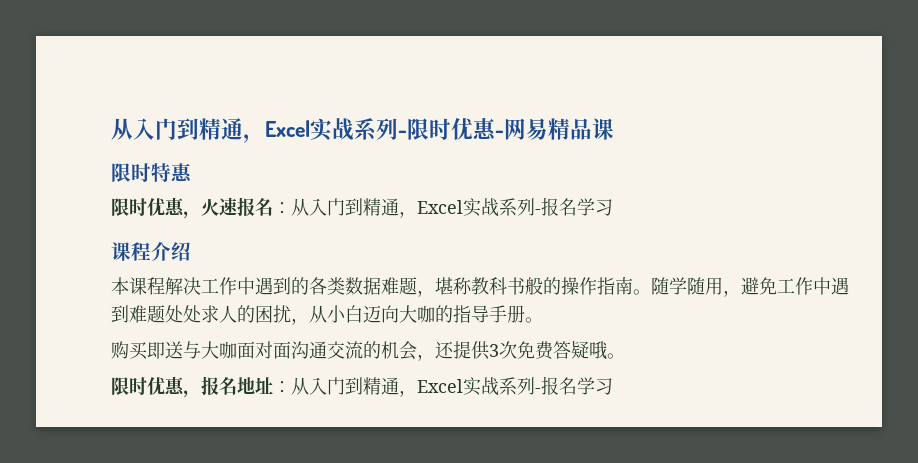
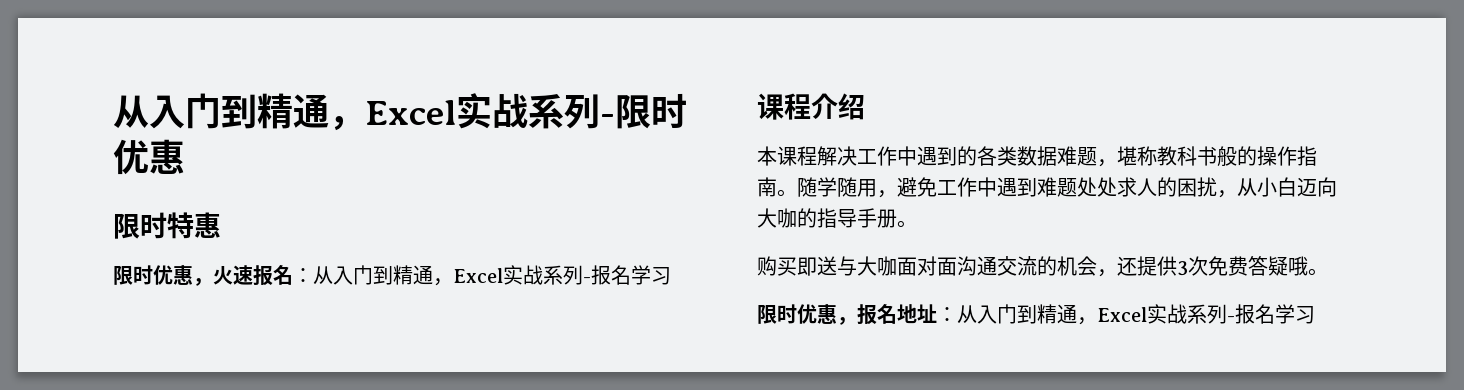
- 从入门到精通，Excel实战系列-限时优惠-网易精品课
+ 从入门到精通，Excel实战系列-限时优惠

